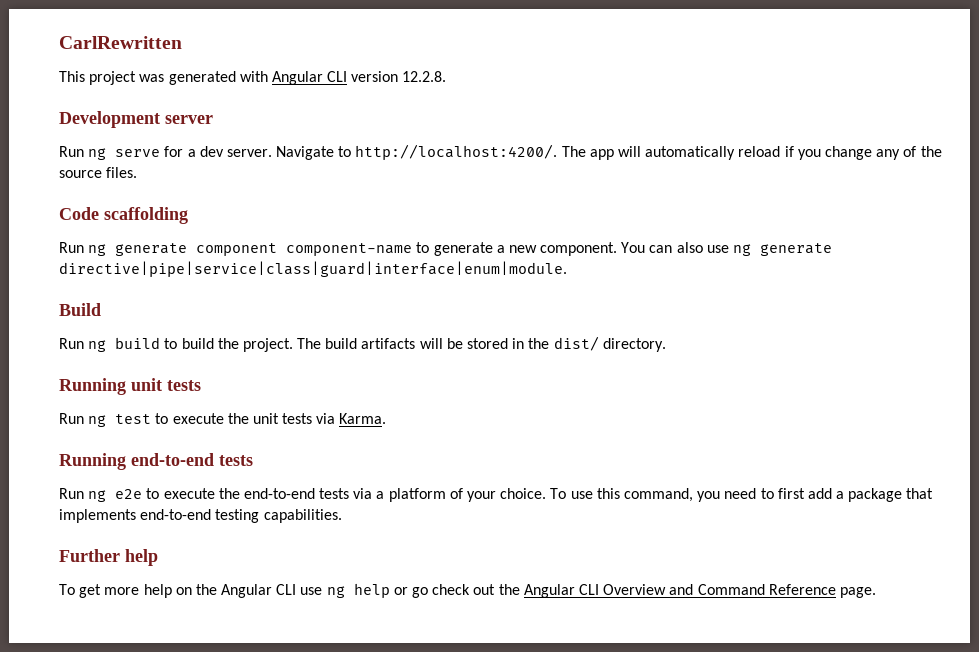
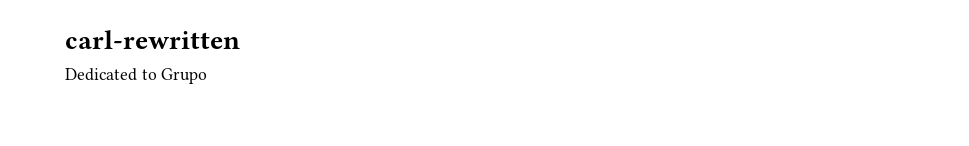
- CarlRewritten
- This project was generated with Angular CLI version 12.2.8.
- Development server
- Run ng serve for a dev server. Navigate to http://localhost:4200/. The app will automatically reload if you change any of the source files.
- Code scaffolding
- Run ng generate component component-name to generate a new component. You can also use ng generate directive|pipe|service|class|guard|interface|enum|module.
- Build
- Run ng build to build the project. The build artifacts will be stored in the dist/ directory.
- Running unit tests
- Run ng test to execute the unit tests via Karma.
- Running end-to-end tests
- Run ng e2e to execute the end-to-end tests via a platform of your choice. To use this command, you need to first add a package that implements end-to-end testing capabilities.
- Further help
- To get more help on the Angular CLI use ng help or go check out the Angular CLI Overview and Command Reference page.
+ carl-rewritten
+ Dedicated to Grupo

